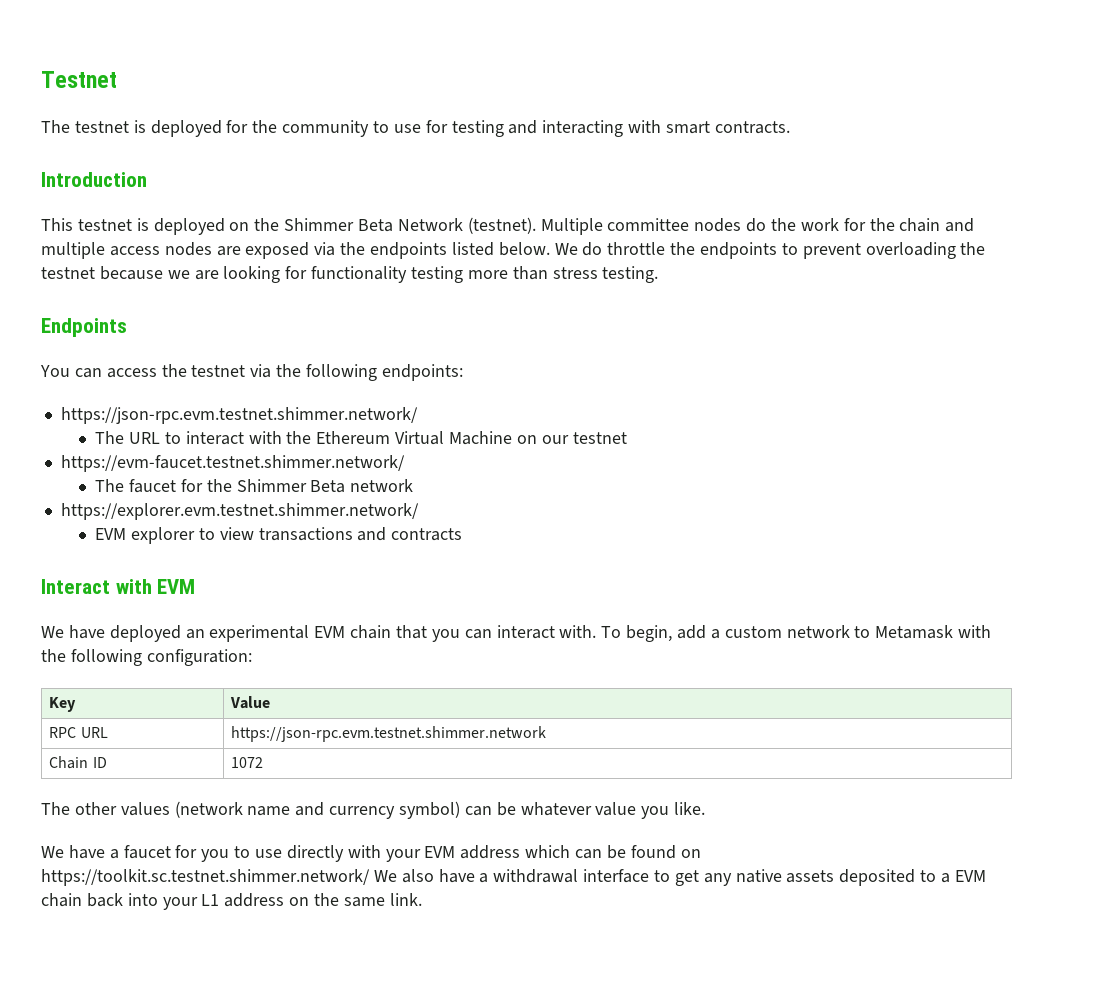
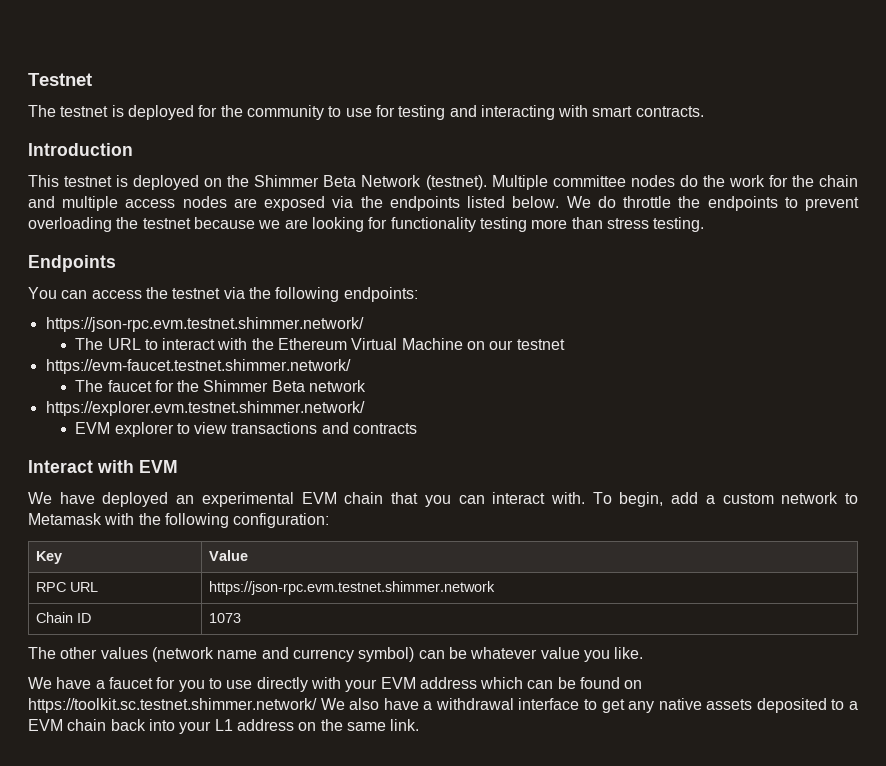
- Chain ID | 1072
+ Chain ID | 1073

